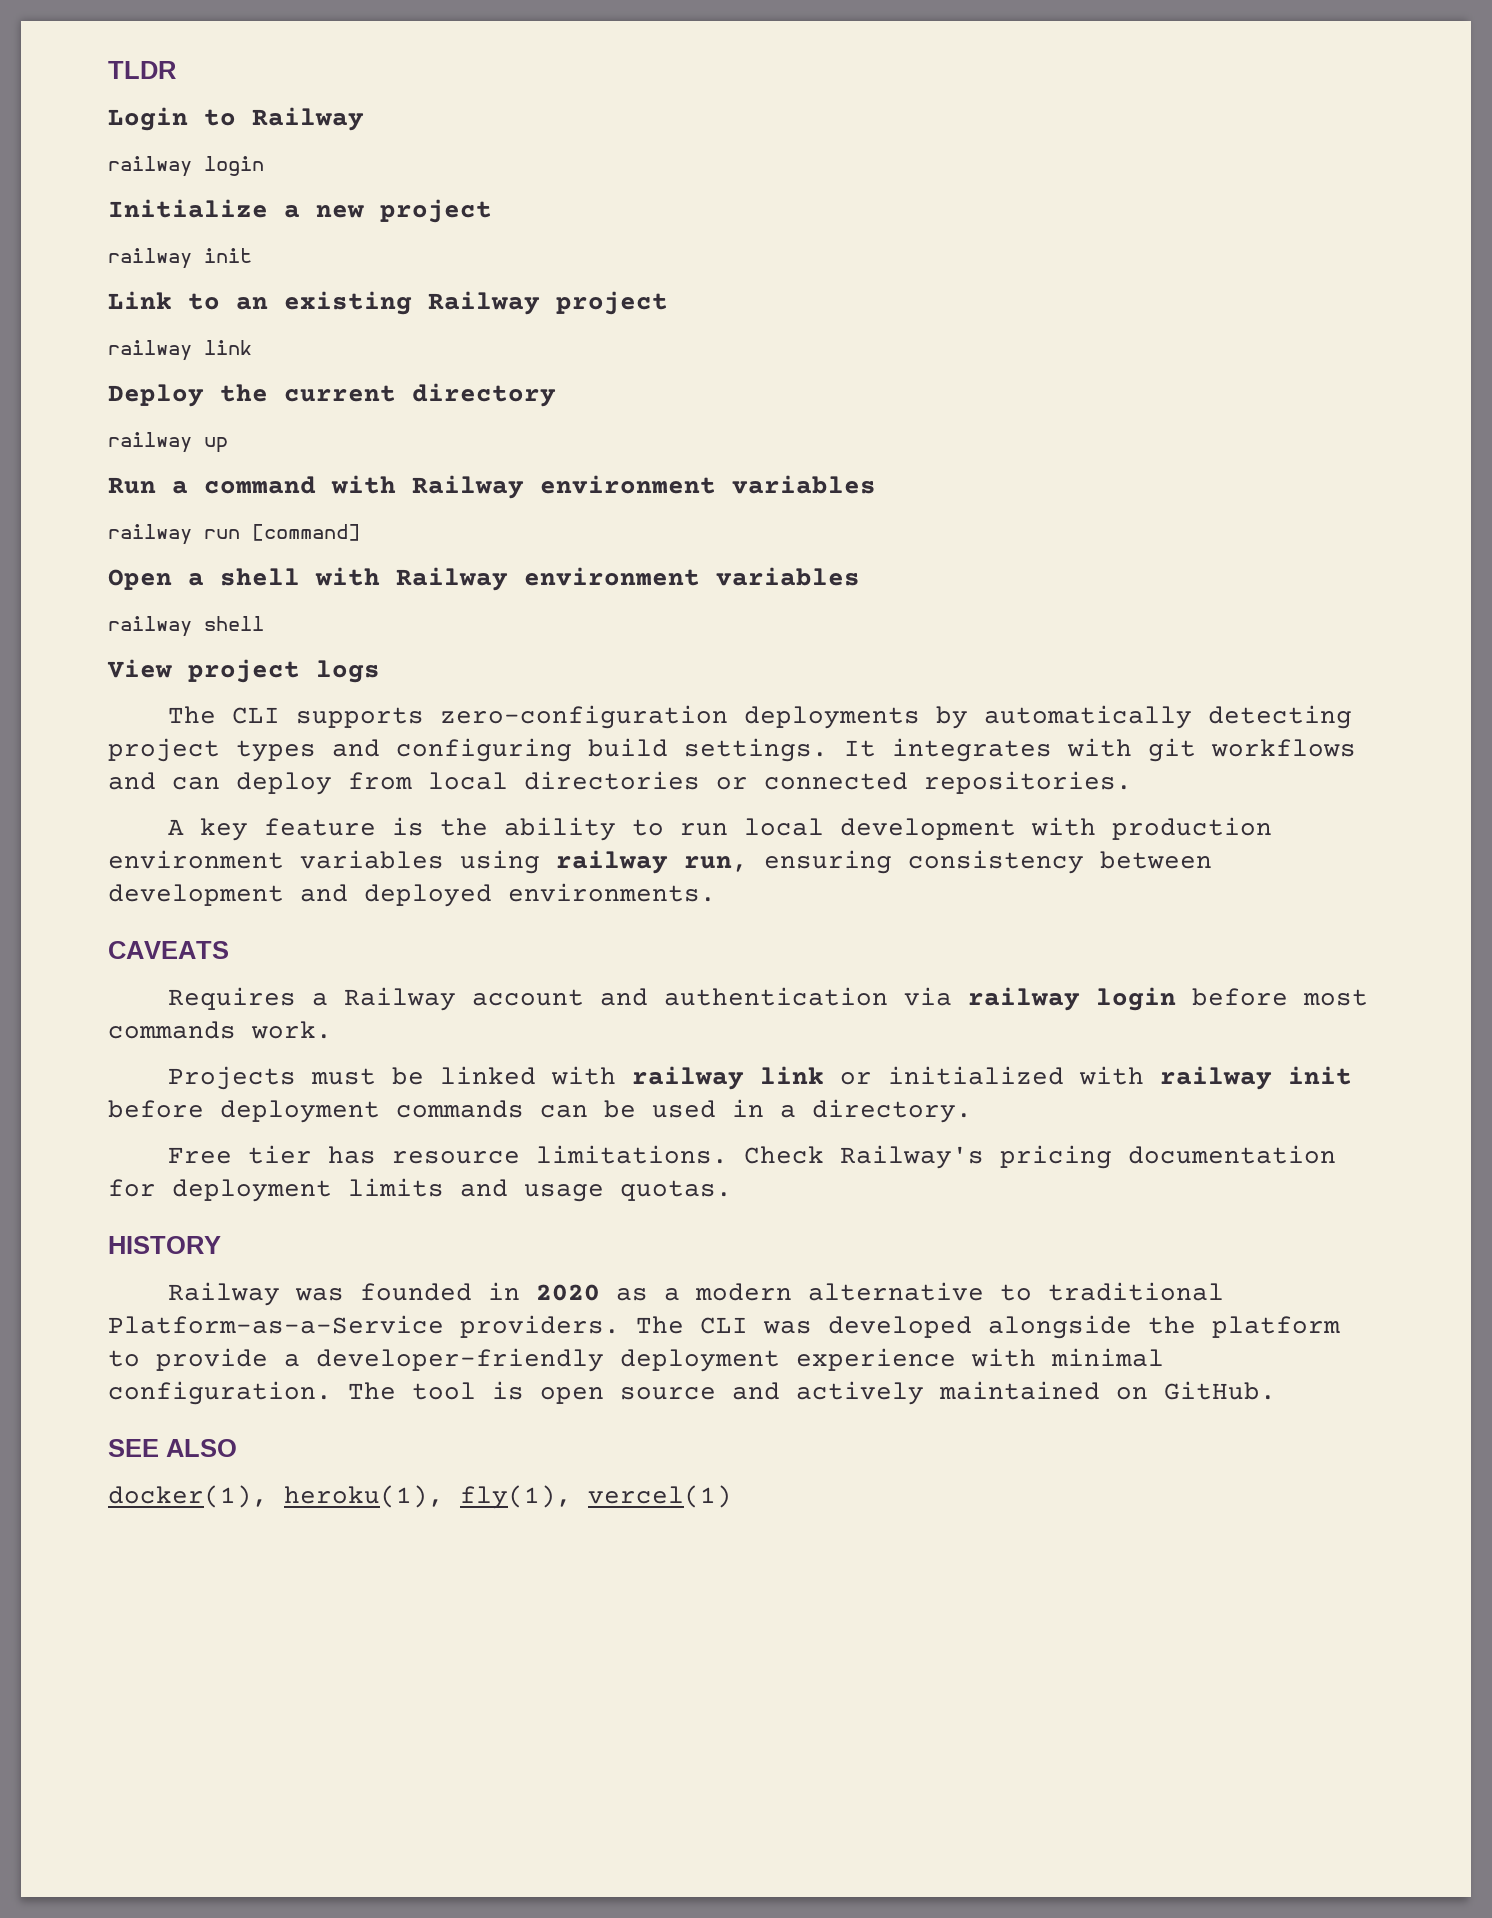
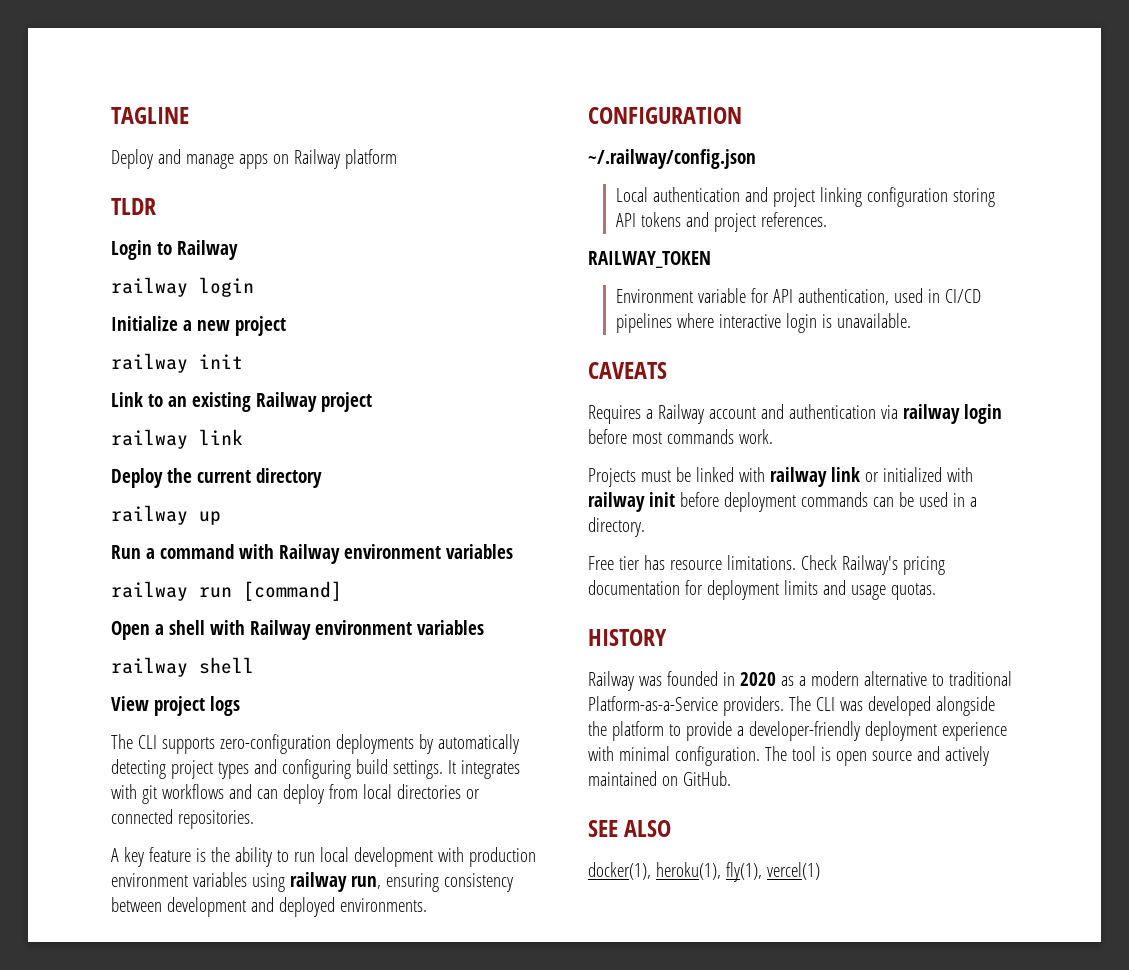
+ TAGLINE
+ Deploy and manage apps on Railway platform
+ CONFIGURATION
+ ~/.railway/config.json
+ Local authentication and project linking configuration storing API tokens and project references.
+ RAILWAY_TOKEN
+ Environment variable for API authentication, used in CI/CD pipelines where interactive login is unavailable.

